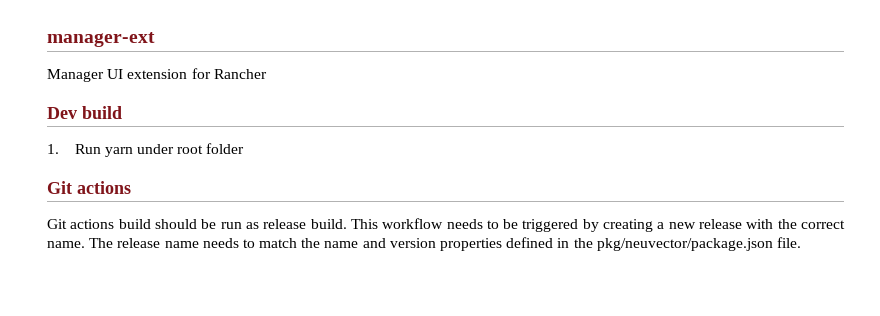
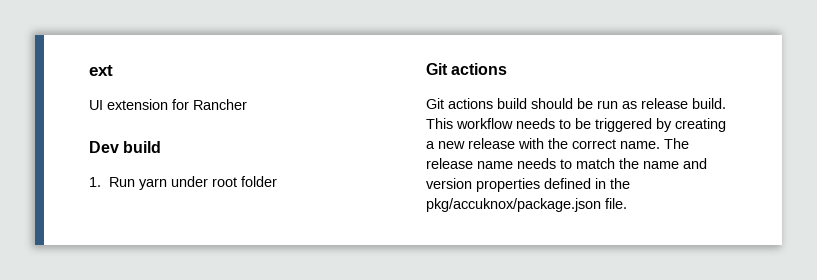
- manager-ext
- Manager UI extension for Rancher
+ ext
+ UI extension for Rancher
- The release name needs to match the name and version properties defined in the pkg/neuvector/package.json file.
+ The release name needs to match the name and version properties defined in the pkg/accuknox/package.json file.

